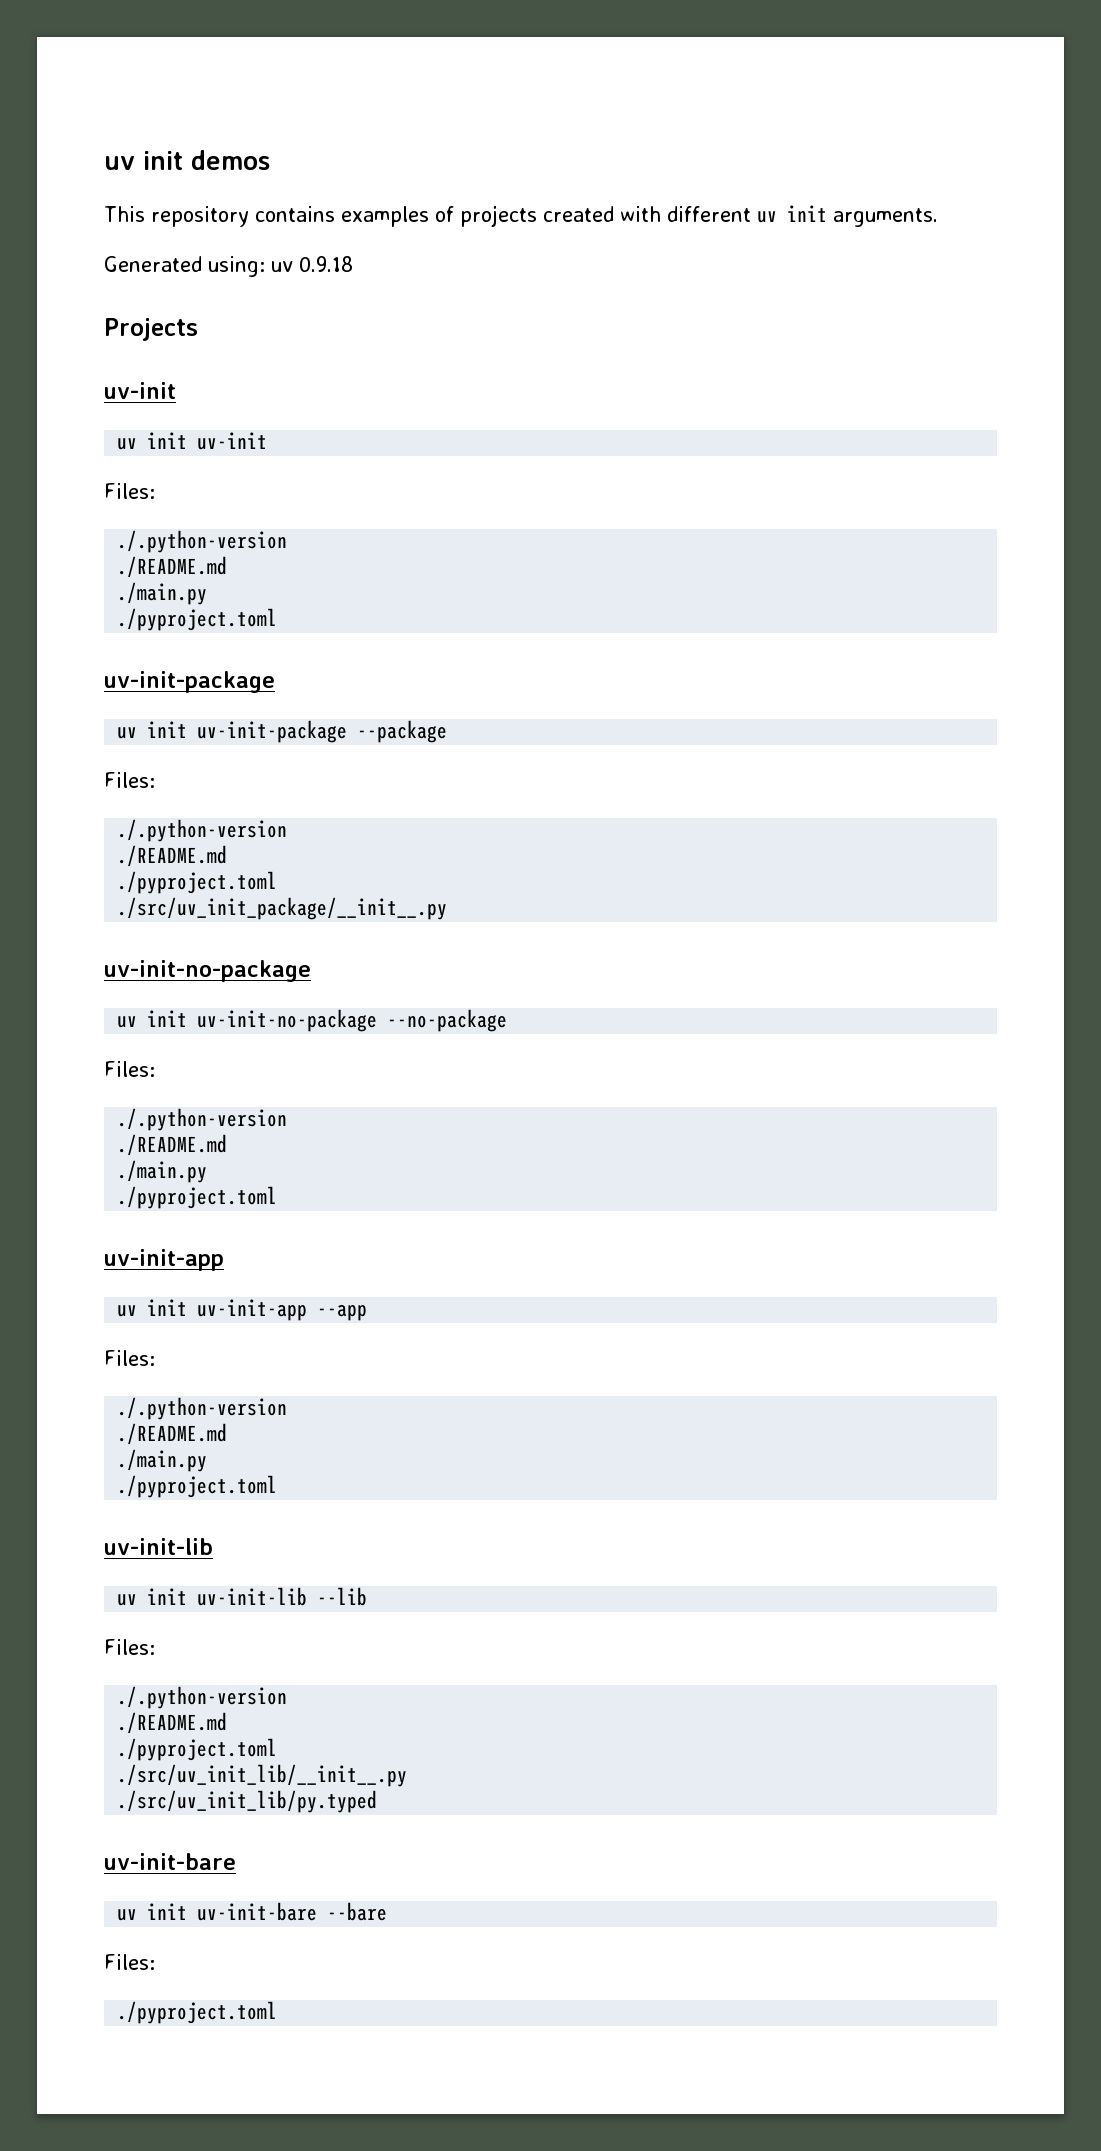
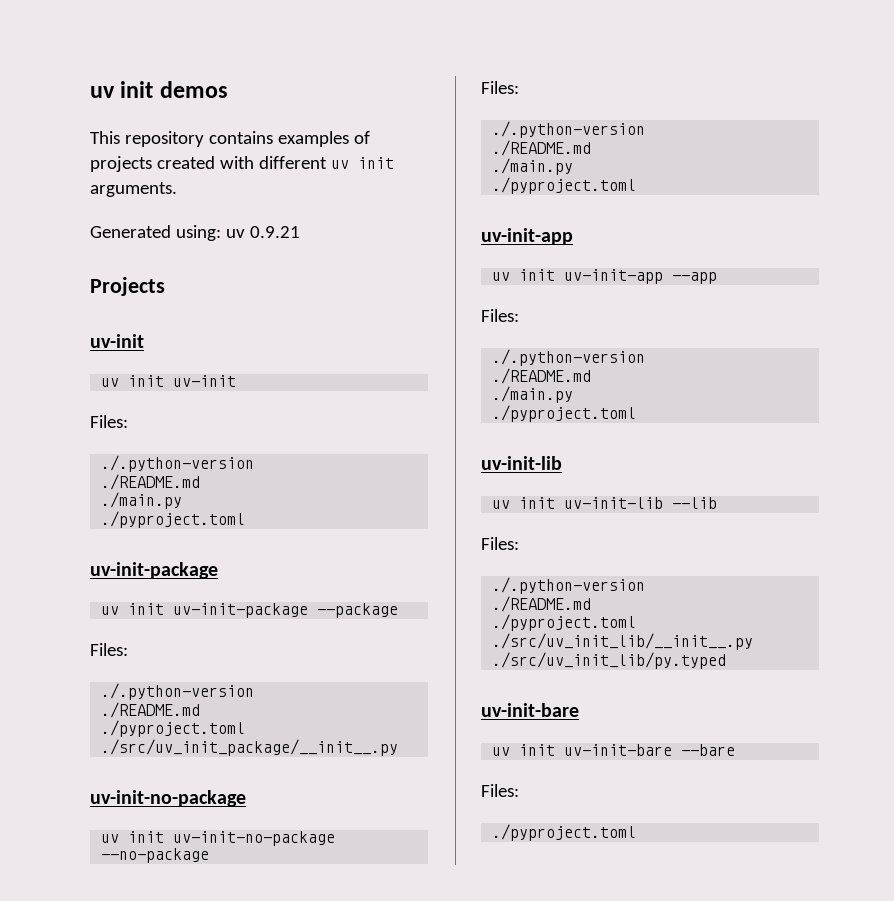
- Generated using: uv 0.9.18
+ Generated using: uv 0.9.21

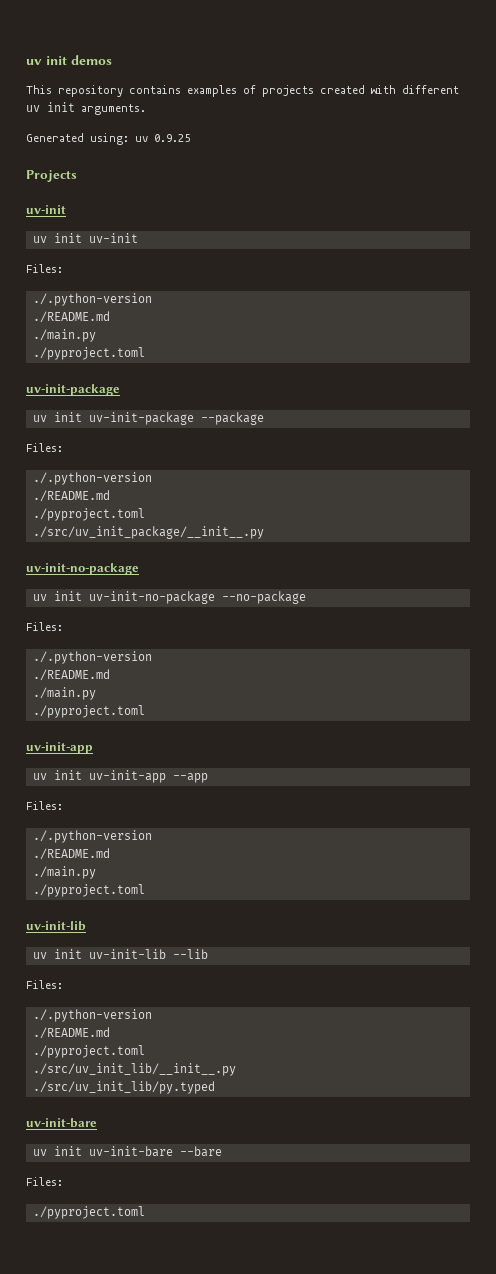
- Generated using: uv 0.9.21
+ Generated using: uv 0.9.25

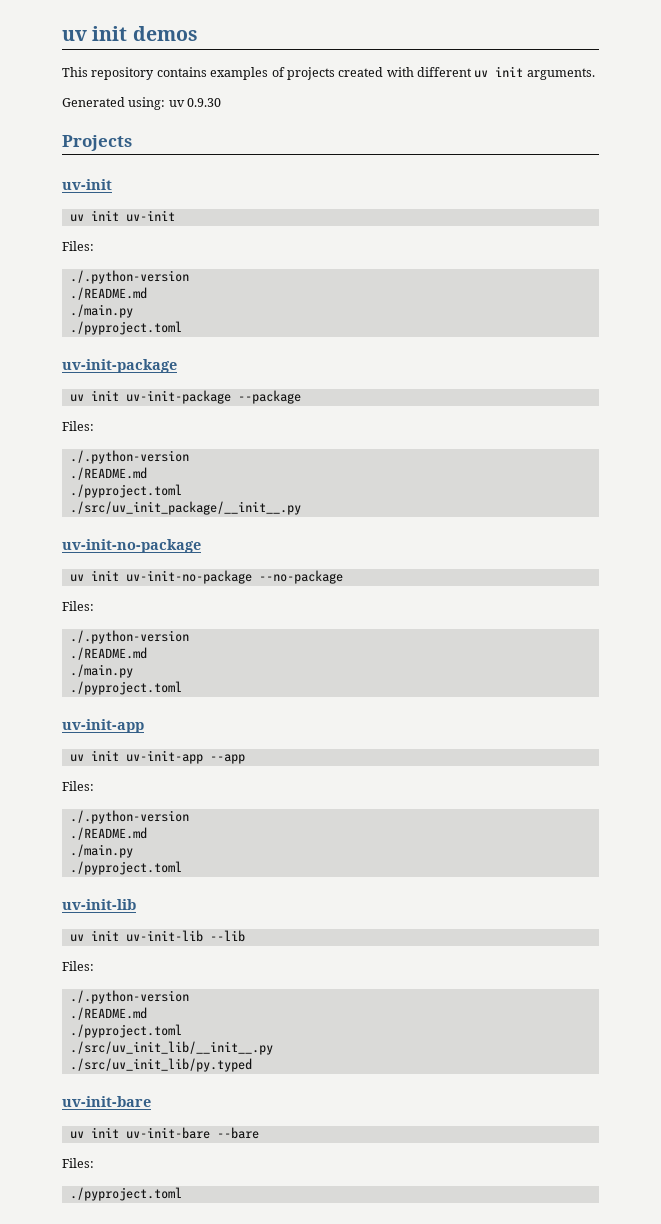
- Generated using: uv 0.9.25
+ Generated using: uv 0.9.30

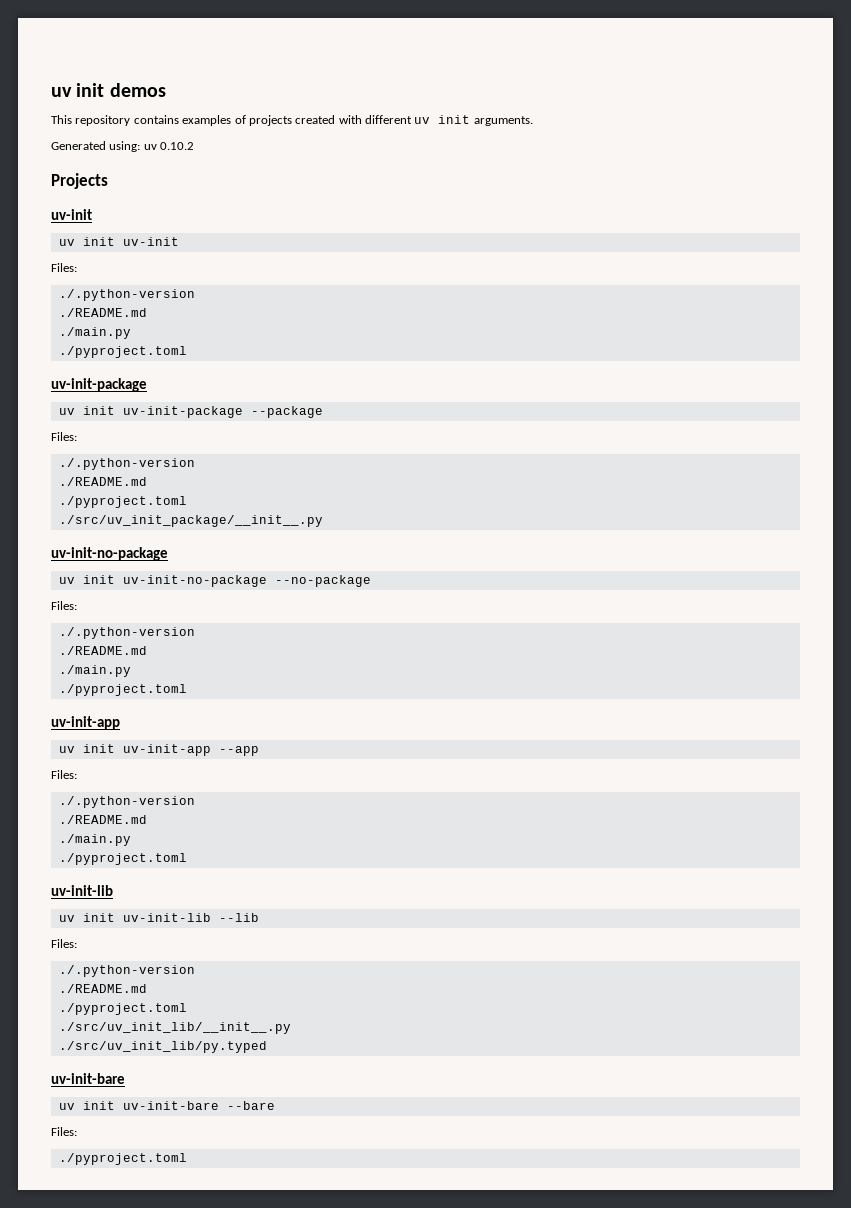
- Generated using: uv 0.9.30
+ Generated using: uv 0.10.2

